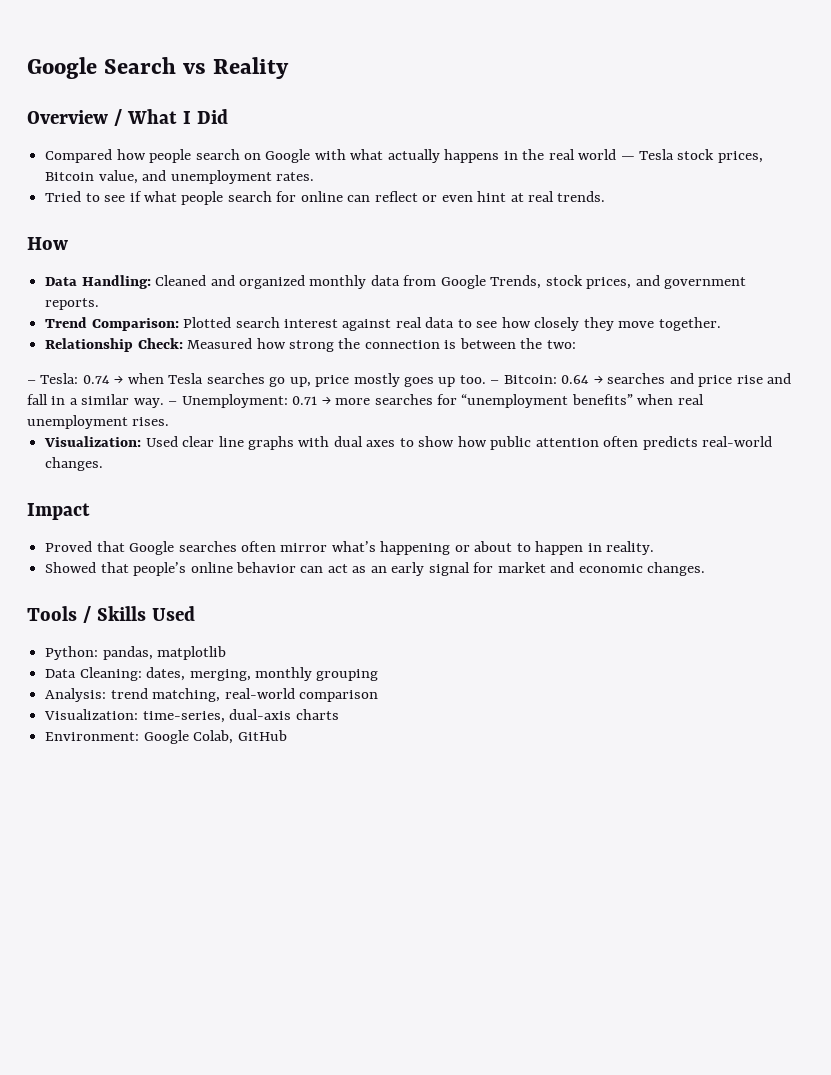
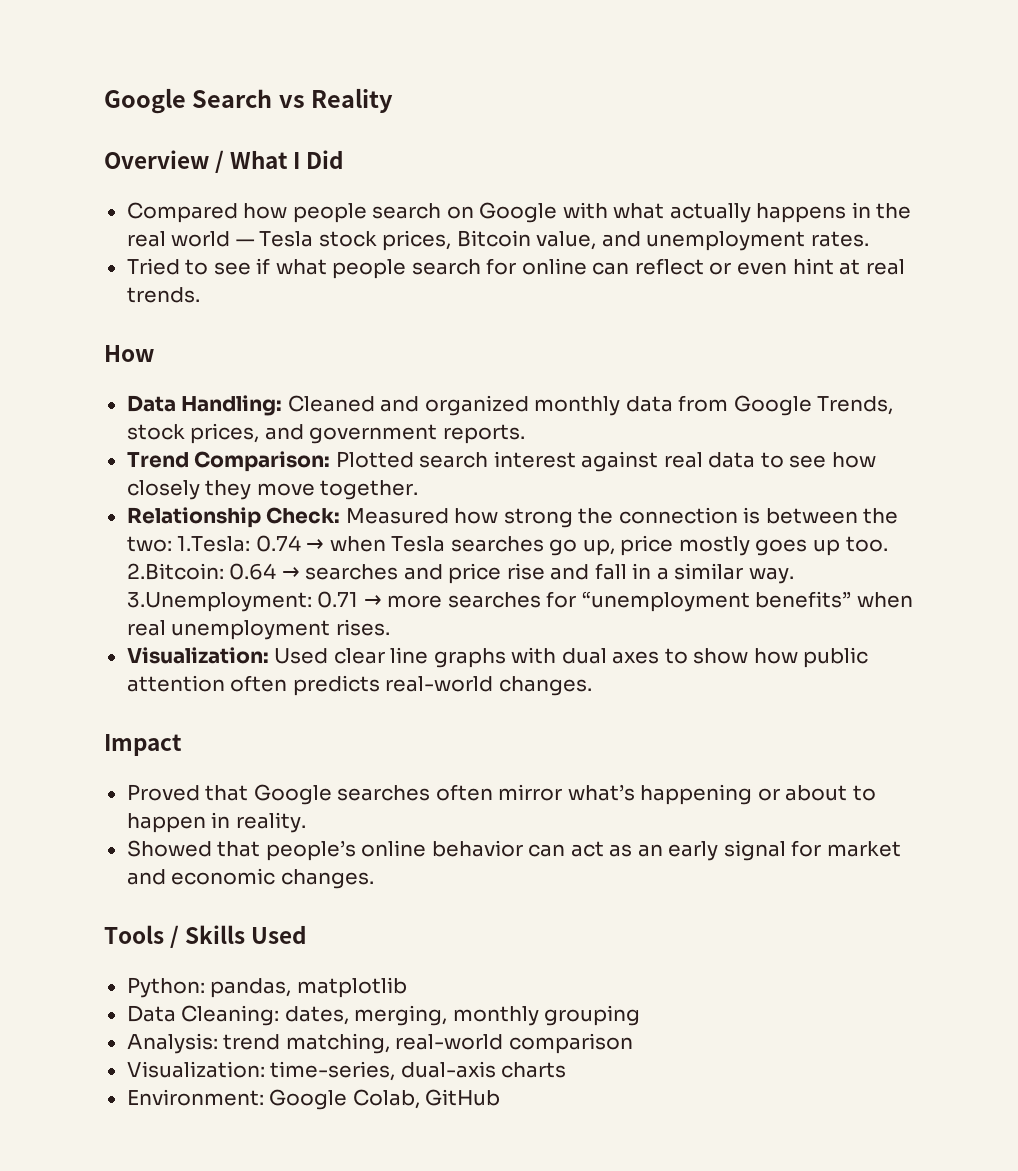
- Relationship Check: Measured how strong the connection is between the two:
- – Tesla: 0.74 → when Tesla searches go up, price mostly goes up too.
+ Relationship Check: Measured how strong the connection is between the two: 1.Tesla: 0.74 → when Tesla searches go up, price mostly goes up too.
- – Bitcoin: 0.64 → searches and price rise and fall in a similar way.
+ 2.Bitcoin: 0.64 → searches and price rise and fall in a similar way.
- – Unemployment: 0.71 → more searches for “unemployment benefits” when real unemployment rises.
+ 3.Unemployment: 0.71 → more searches for “unemployment benefits” when real unemployment rises.

